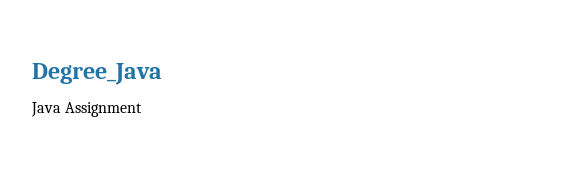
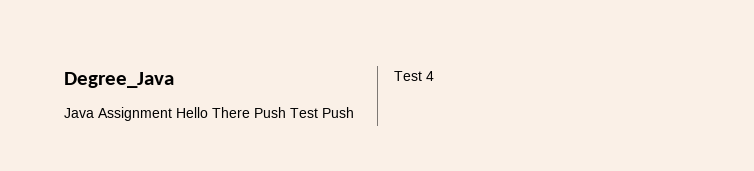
- Java Assignment
+ Java Assignment Hello There Push Test Push Test 4

